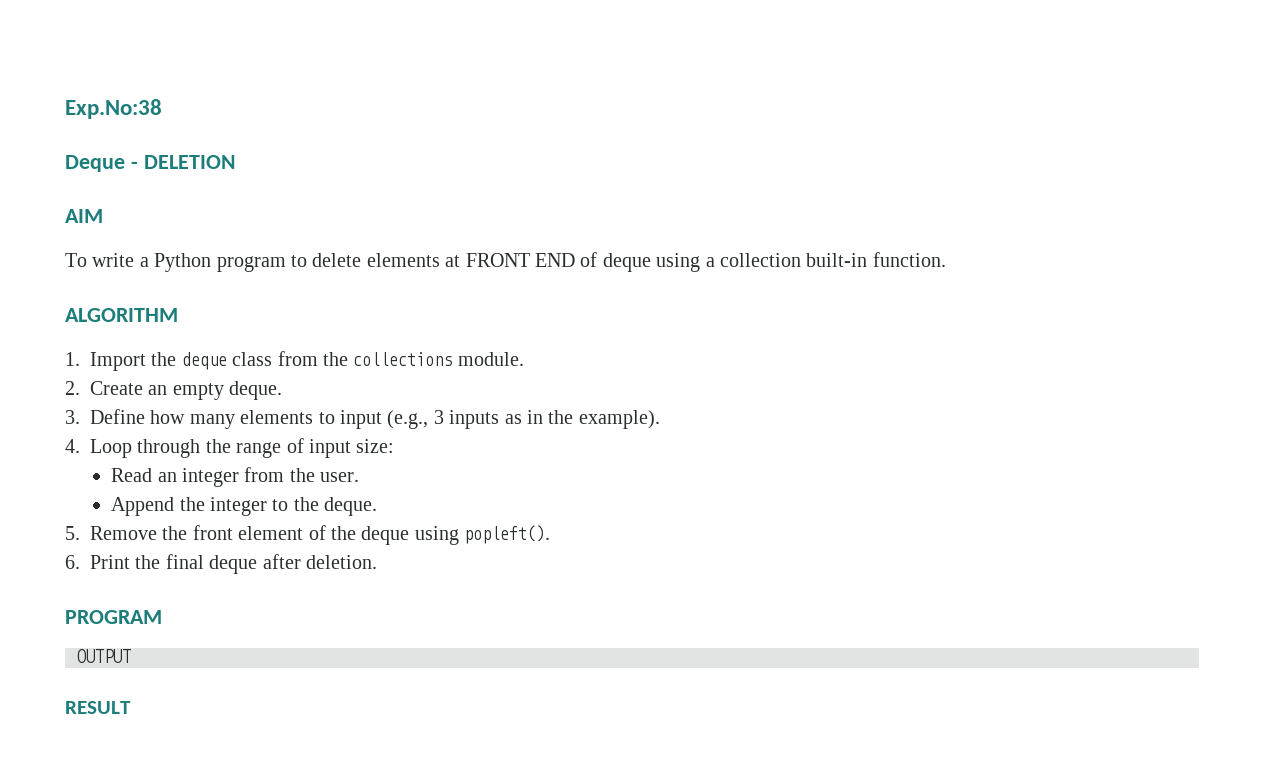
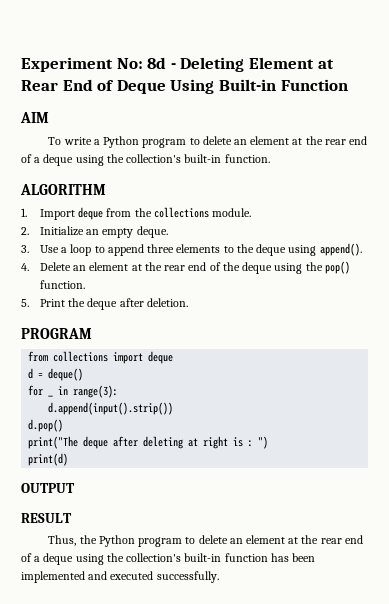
- Exp.No:38
- Deque - DELETION
+ Experiment No: 8d - Deleting Element at Rear End of Deque Using Built-in Function
- To write a Python program to delete elements at FRONT END of deque using a collection built-in function.
+ To write a Python program to delete an element at the rear end of a deque using the collection's built-in function.
- 1. Import the deque class from the collections module.
+ 1. Import deque from the collections module.
- 2. Create an empty deque.
+ 2. Initialize an empty deque.
- 3. Define how many elements to input (e.g., 3 inputs as in the example).
- 4. Loop through the range of input size:
- Read an integer from the user.
- Append the integer to the deque.
- 5. Remove the front element of the deque using popleft().
- 6. Print the final deque after deletion.
+ 3. Use a loop to append three elements to the deque using append().
+ 4. Delete an element at the rear end of the deque using the pop() function.
+ 5. Print the deque after deletion.
+ from collections import deque
+ d = deque()
+ for _ in range(3):
+ d.append(input().strip())
+ d.pop()
+ print("The deque after deleting at right is : ")
+ print(d)
  OUTPUT
  RESULT
+ Thus, the Python program to delete an element at the rear end of a deque using the collection's built-in function has been implemented and executed successfully.

